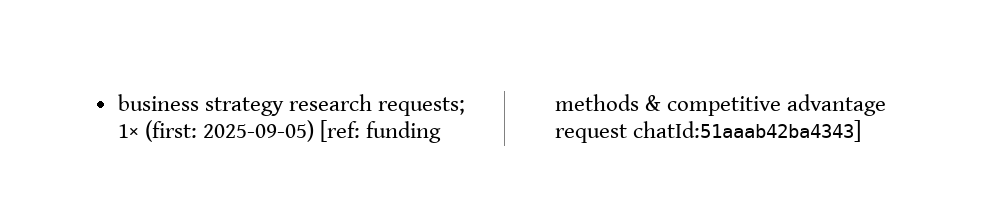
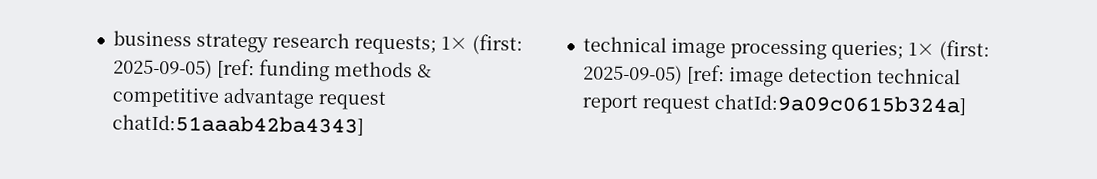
+ technical image processing queries; 1× (first: 2025-09-05) [ref: image detection technical report request chatId:9a09c0615b324a]

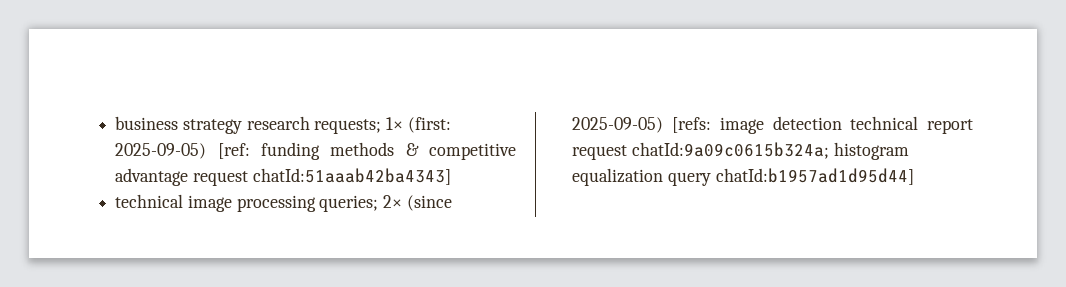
- technical image processing queries; 1× (first: 2025-09-05) [ref: image detection technical report request chatId:9a09c0615b324a]
+ technical image processing queries; 2× (since 2025-09-05) [refs: image detection technical report request chatId:9a09c0615b324a; histogram equalization query chatId:b1957ad1d95d44]

